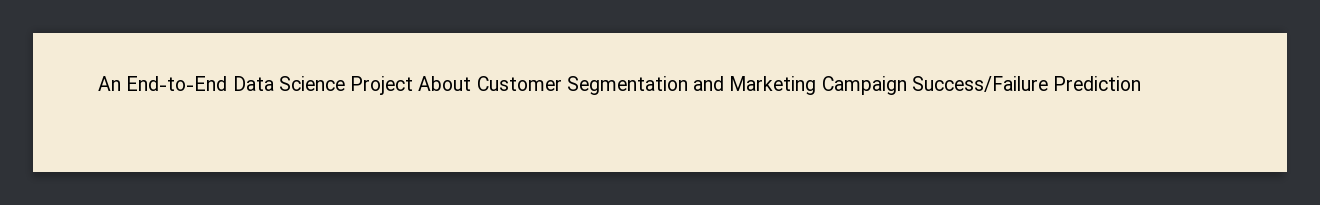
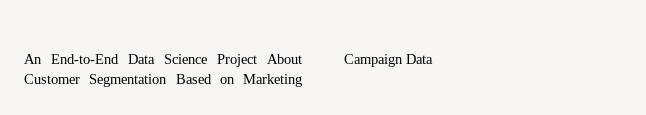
- An End-to-End Data Science Project About Customer Segmentation and Marketing Campaign Success/Failure Prediction
+ An End-to-End Data Science Project About Customer Segmentation Based on Marketing Campaign Data

